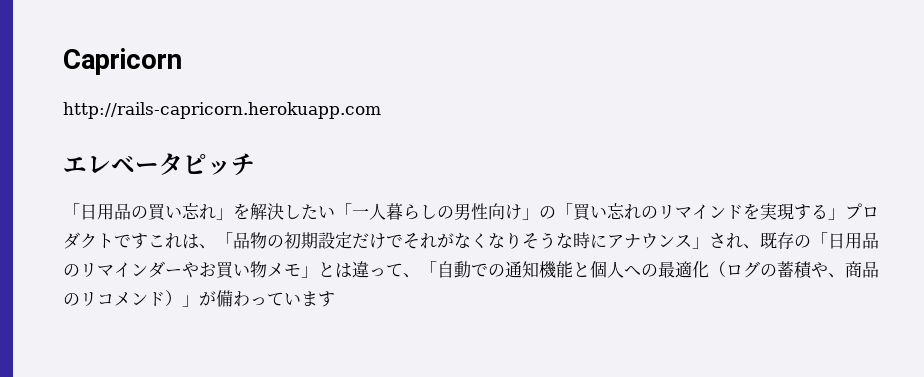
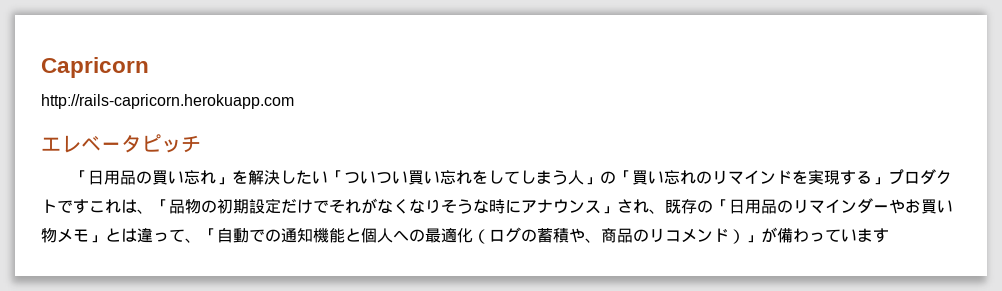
- 「日用品の買い忘れ」を解決したい「一人暮らしの男性向け」の「買い忘れのリマインドを実現する」プロダクトですこれは、「品物の初期設定だけでそれがなくなりそうな時にアナウンス」され、既存の「日用品のリマインダーやお買い物メモ」とは違って、「自動での通知機能と個人への最適化（ログの蓄積や、商品のリコメンド）」が備わっています
+ 「日用品の買い忘れ」を解決したい「ついつい買い忘れをしてしまう人」の「買い忘れのリマインドを実現する」プロダクトですこれは、「品物の初期設定だけでそれがなくなりそうな時にアナウンス」され、既存の「日用品のリマインダーやお買い物メモ」とは違って、「自動での通知機能と個人への最適化（ログの蓄積や、商品のリコメンド）」が備わっています

